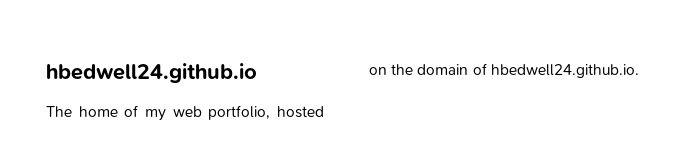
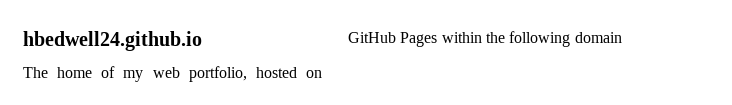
- The home of my web portfolio, hosted on the domain of hbedwell24.github.io.
+ The home of my web portfolio, hosted on GitHub Pages within the following domain

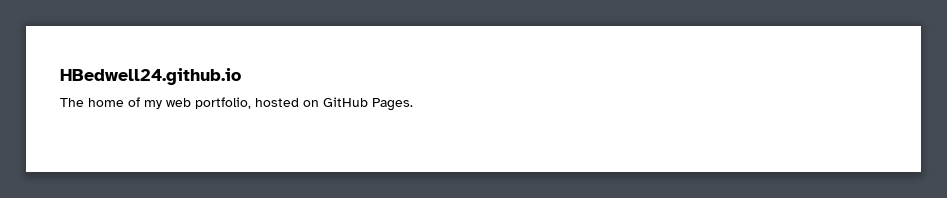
- hbedwell24.github.io
+ HBedwell24.github.io
- The home of my web portfolio, hosted on GitHub Pages within the following domain
+ The home of my web portfolio, hosted on GitHub Pages.

